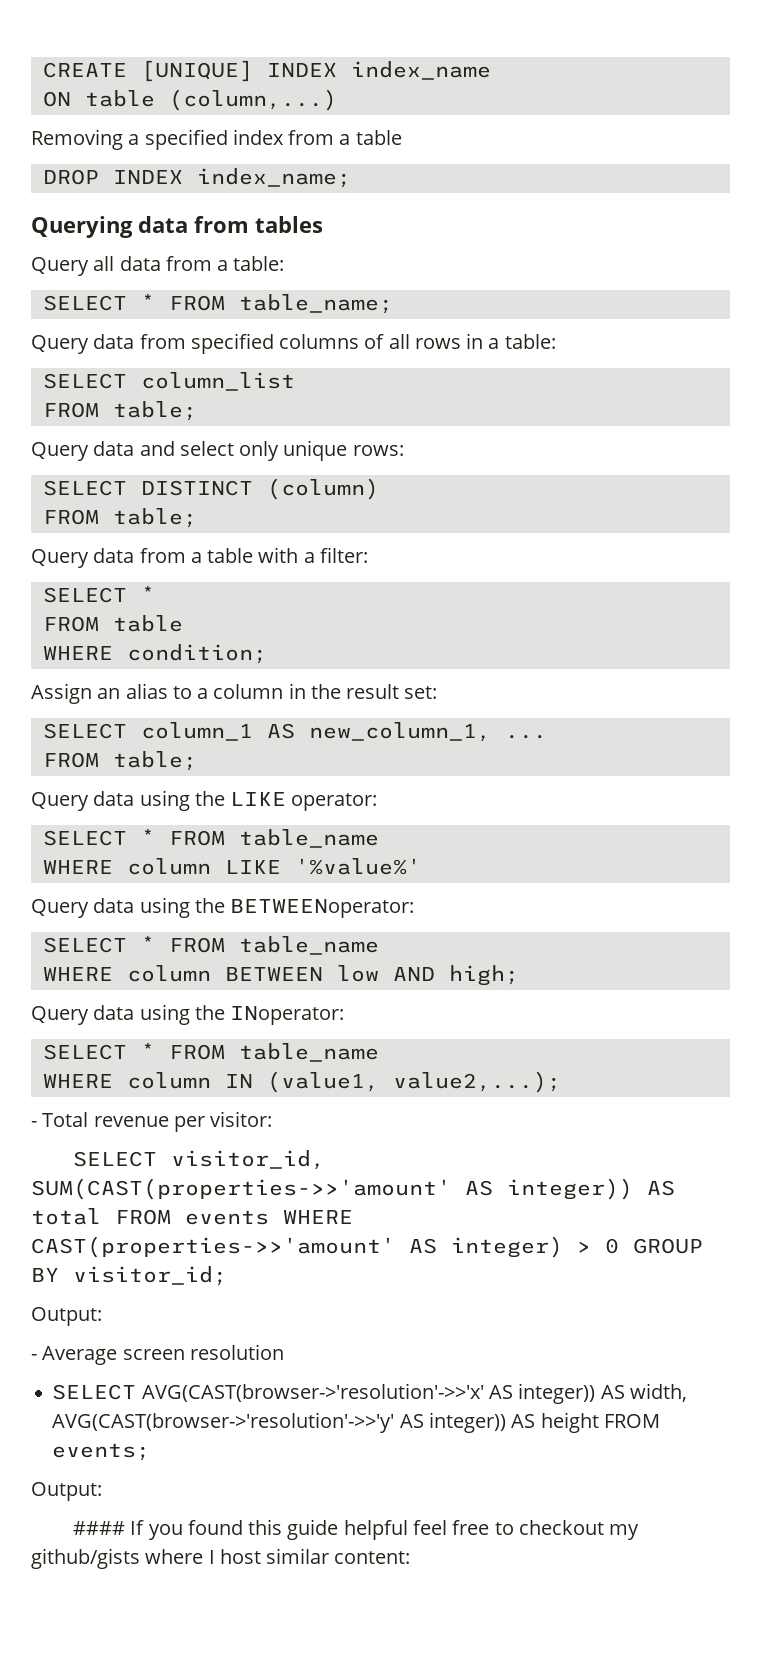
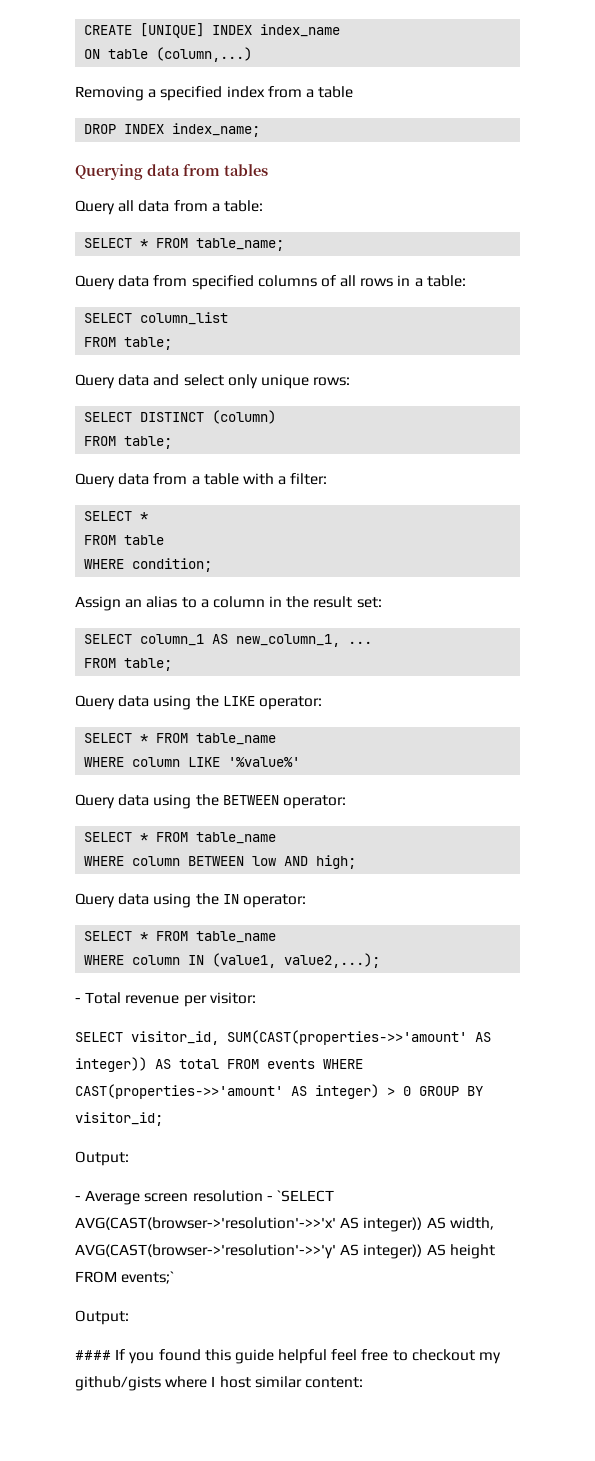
- Query data using the BETWEENoperator:
+ Query data using the BETWEEN operator:
- Query data using the INoperator:
+ Query data using the IN operator:
- - Average screen resolution
- SELECT AVG(CAST(browser->'resolution'->>'x' AS integer)) AS width, AVG(CAST(browser->'resolution'->>'y' AS integer)) AS height FROM events;
+ - Average screen resolution - `SELECT AVG(CAST(browser->'resolution'->>'x' AS integer)) AS width, AVG(CAST(browser->'resolution'->>'y' AS integer)) AS height FROM events;`

